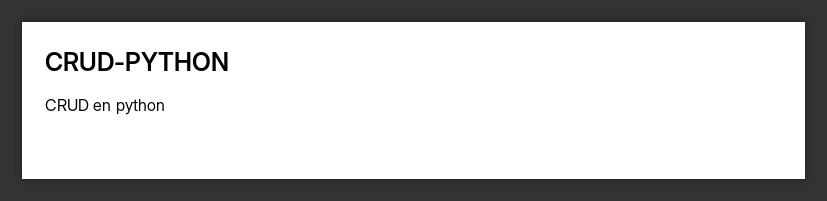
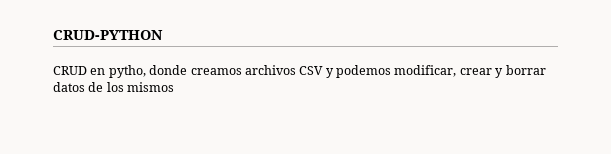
- CRUD en python
+ CRUD en pytho, donde creamos archivos CSV y podemos modificar, crear y borrar datos de los mismos

